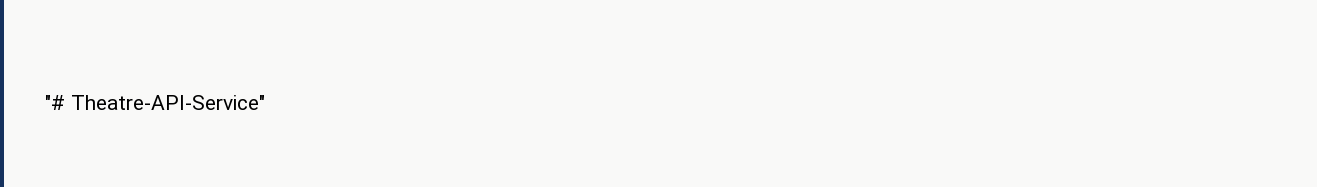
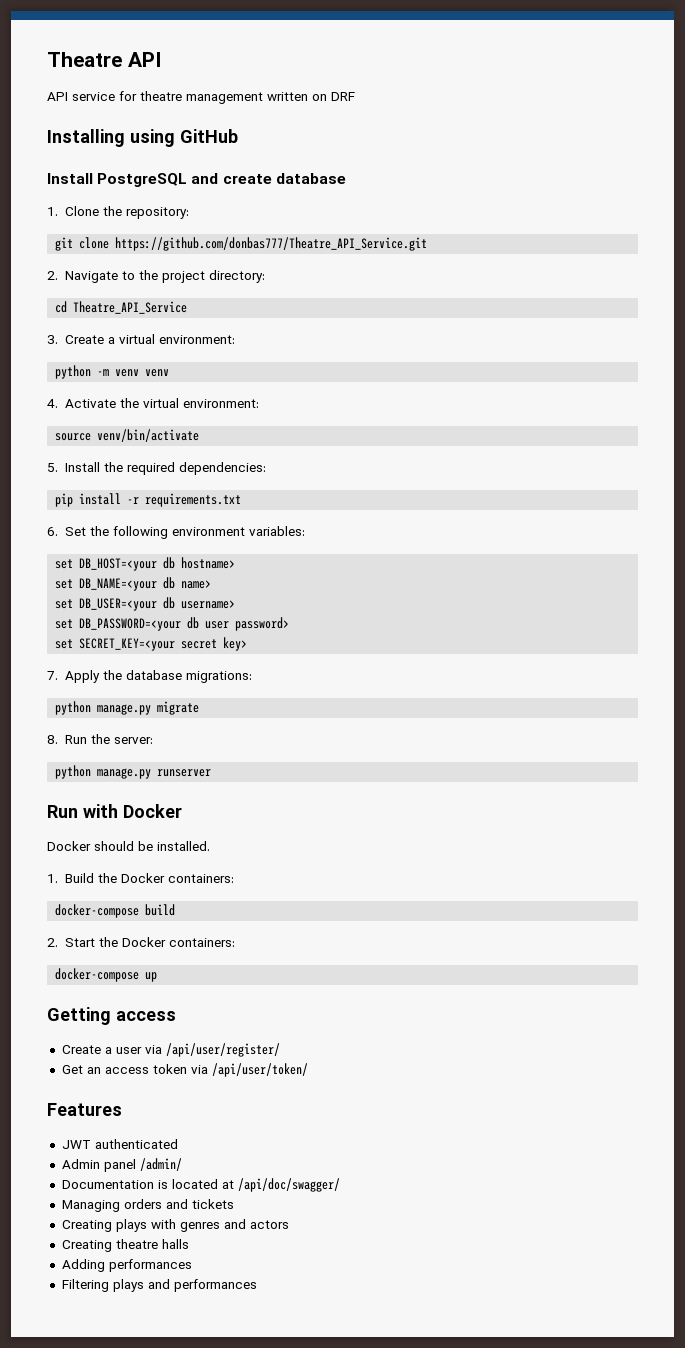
- "# Theatre-API-Service"
+ Theatre API
+ API service for theatre management written on DRF
+ Installing using GitHub
+ Install PostgreSQL and create database
+ 1. Clone the repository:
+ git clone https://github.com/donbas777/Theatre_API_Service.git
+ 2. Navigate to the project directory:
+ cd Theatre_API_Service
+ 3. Create a virtual environment:
+ python -m venv venv
+ 4. Activate the virtual environment:
+ source venv/bin/activate
+ 5. Install the required dependencies:
+ pip install -r requirements.txt
+ 6. Set the following environment variables:
+ set DB_HOST=<your db hostname>
+ set DB_NAME=<your db name>
+ set DB_USER=<your db username>
+ set DB_PASSWORD=<your db user password>
+ set SECRET_KEY=<your secret key>
+ 7. Apply the database migrations:
+ python manage.py migrate
+ 8. Run the server:
+ python manage.py runserver
+ Run with Docker
+ Docker should be installed.
+ 1. Build the Docker containers:
+ docker-compose build
+ 2. Start the Docker containers:
+ docker-compose up
+ Getting access
+ Create a user via /api/user/register/
+ Get an access token via /api/user/token/
+ Features
+ JWT authenticated
+ Admin panel /admin/
+ Documentation is located at /api/doc/swagger/
+ Managing orders and tickets
+ Creating plays with genres and actors
+ Creating theatre halls
+ Adding performances
+ Filtering plays and performances

